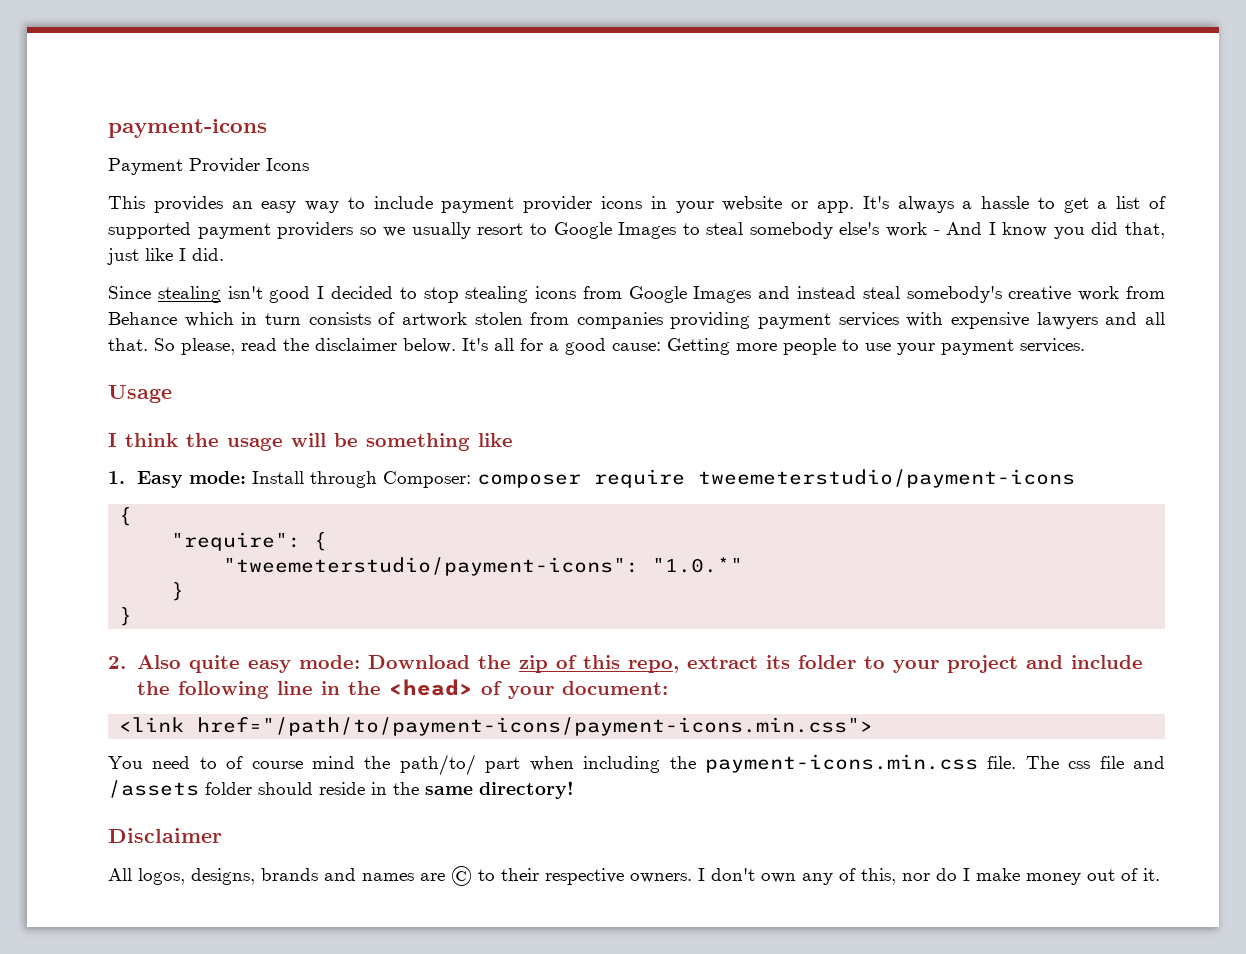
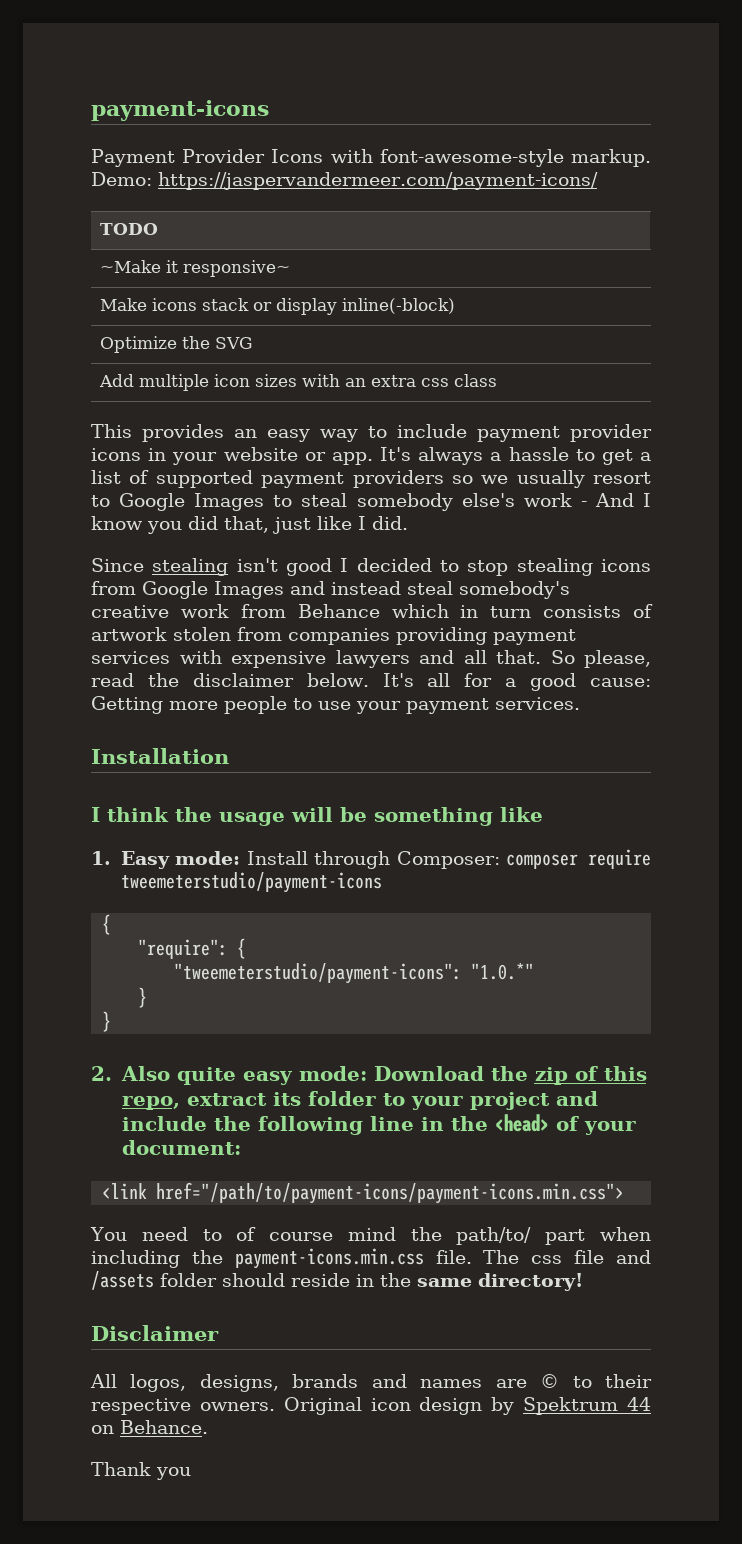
- Payment Provider Icons
+ Payment Provider Icons with font-awesome-style markup. Demo: https://jaspervandermeer.com/payment-icons/
+ TODO
+ ~Make it responsive~
+ Make icons stack or display inline(-block)
+ Optimize the SVG
+ Add multiple icon sizes with an extra css class
- Usage
+ Installation
- I don't own any of this, nor do I make money out of it.
+ Original icon design by Spektrum 44 on Behance.
+ Thank you

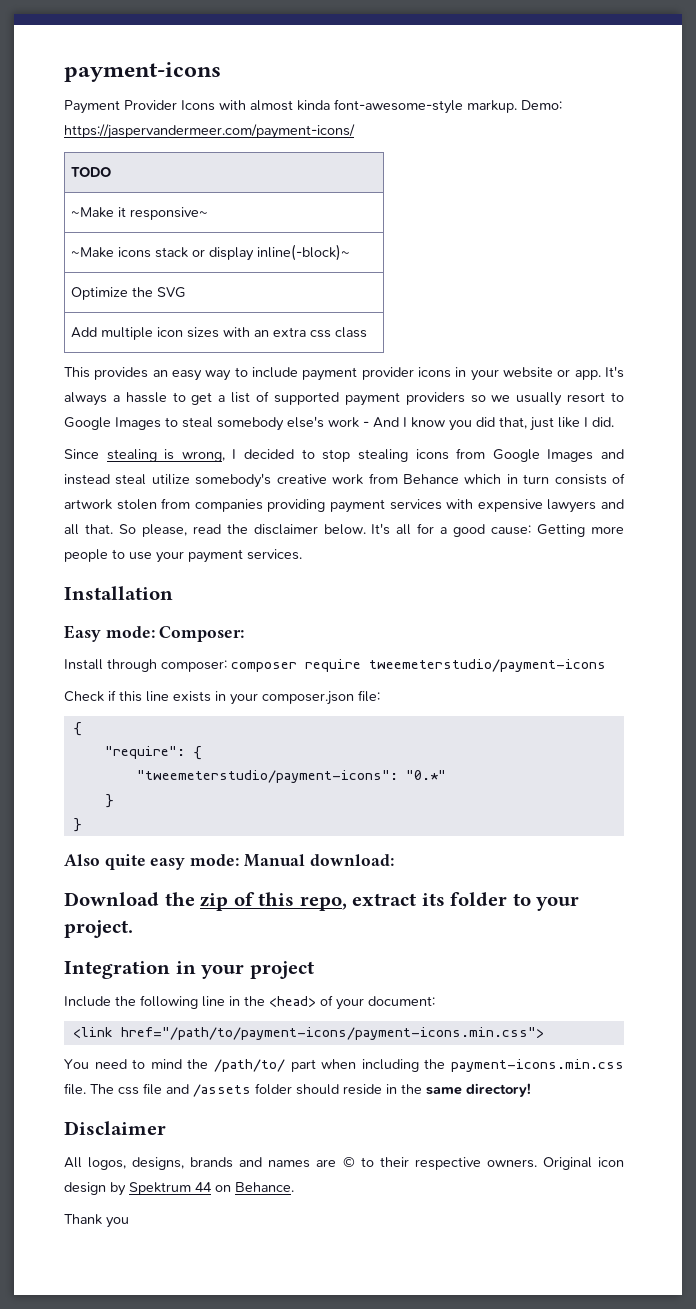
- Payment Provider Icons with font-awesome-style markup.
+ Payment Provider Icons with almost kinda font-awesome-style markup.
- Make icons stack or display inline(-block)
+ ~Make icons stack or display inline(-block)~
- Since stealing isn't good I decided to stop stealing icons from Google Images and instead steal somebody's creative work from Behance which in turn consists of artwork stolen from companies providing payment services with expensive lawyers and all that.
+ Since stealing is wrong, I decided to stop stealing icons from Google Images and instead steal utilize somebody's creative work from Behance which in turn consists of artwork stolen from companies providing payment services with expensive lawyers and all that.
- I think the usage will be something like
- 1. Easy mode: Install through Composer: composer require tweemeterstudio/payment-icons
+ Easy mode: Composer:
+ Install through composer: composer require tweemeterstudio/payment-icons
+ Check if this line exists in your composer.json file:
- "tweemeterstudio/payment-icons": "1.0.*"
+ "tweemeterstudio/payment-icons": "0.*"
- 2. Also quite easy mode: Download the zip of this repo, extract its folder to your project and include the following line in the <head> of your document:
+ Also quite easy mode: Manual download:
+ Download the zip of this repo, extract its folder to your project.
+ Integration in your project
+ Include the following line in the <head> of your document:
- You need to of course mind the path/to/ part when including the payment-icons.min.css file.
+ You need to mind the /path/to/ part when including the payment-icons.min.css file.

